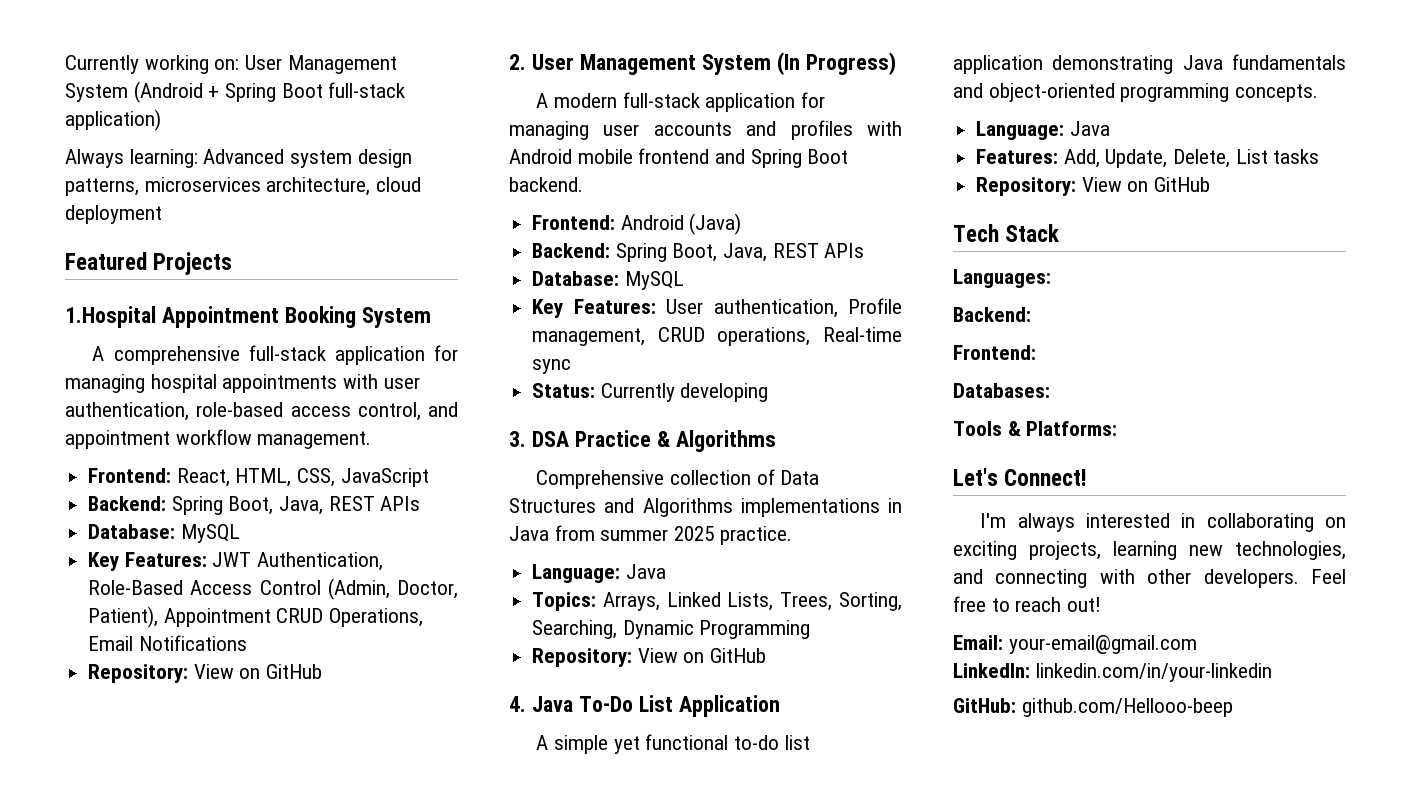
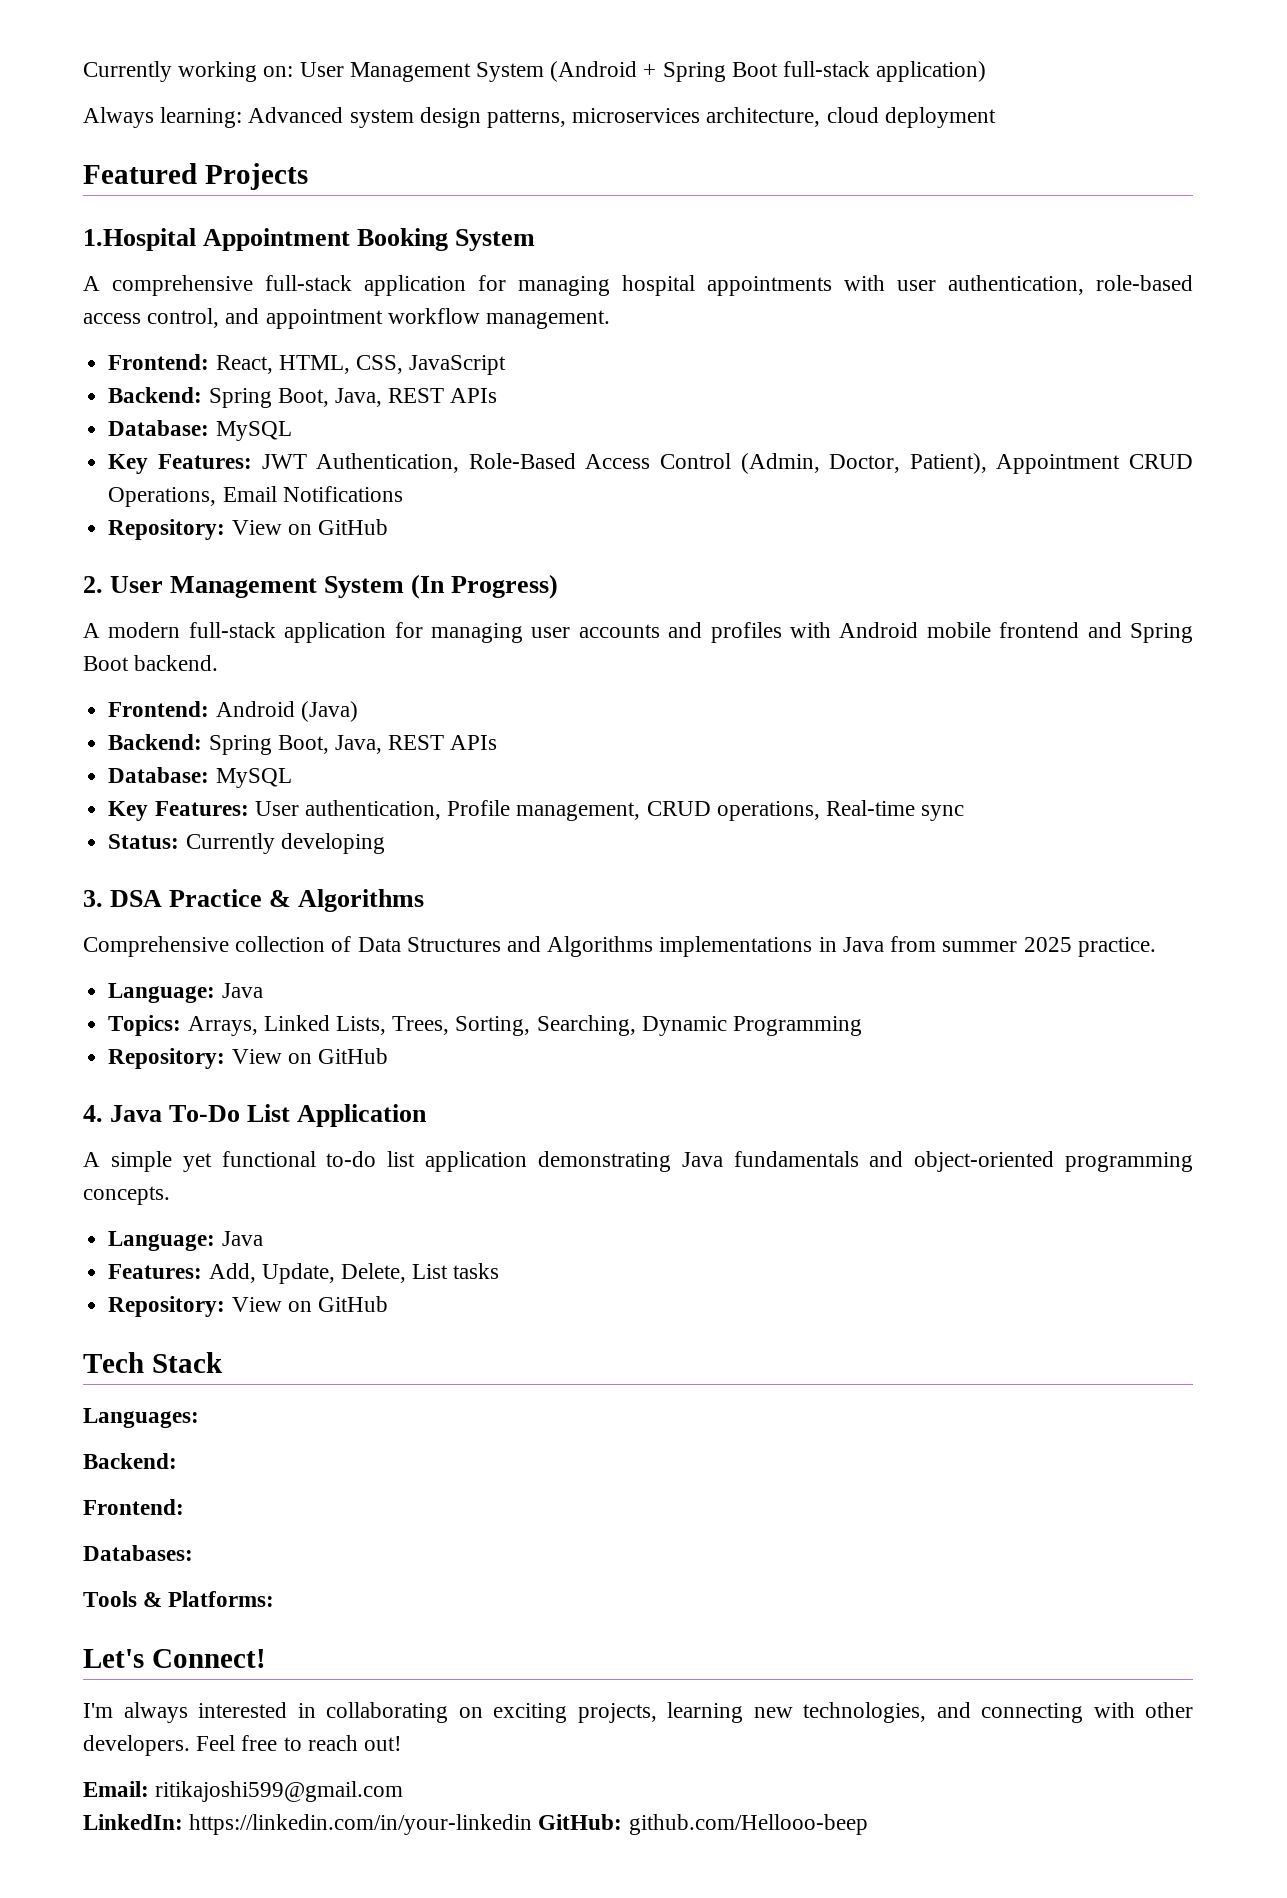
- Email: your-email@gmail.com
+ Email: ritikajoshi599@gmail.com
- LinkedIn: linkedin.com/in/your-linkedin
- GitHub: github.com/Hellooo-beep
+ LinkedIn: https://linkedin.com/in/your-linkedin GitHub: github.com/Hellooo-beep

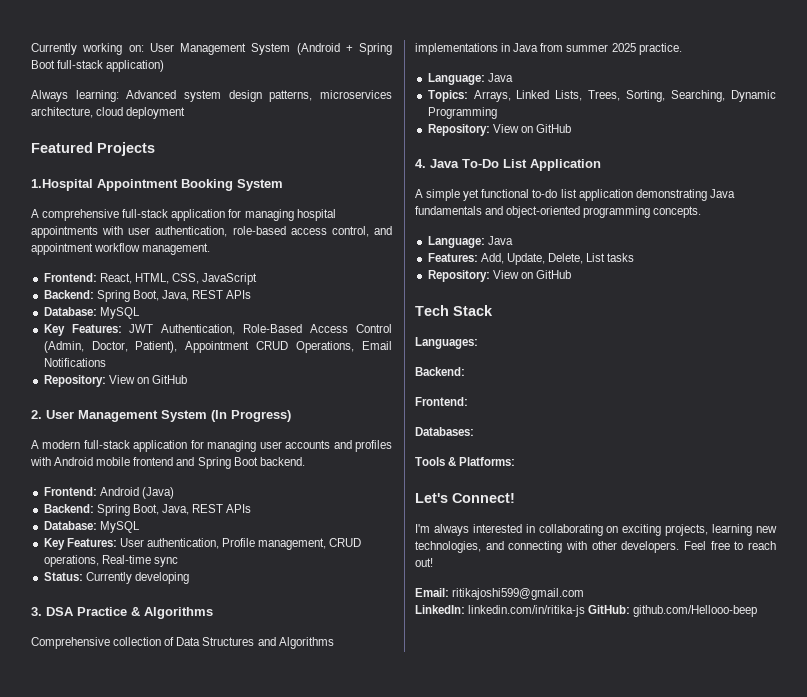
- LinkedIn: https://linkedin.com/in/your-linkedin GitHub: github.com/Hellooo-beep
+ LinkedIn: linkedin.com/in/ritika-js GitHub: github.com/Hellooo-beep

